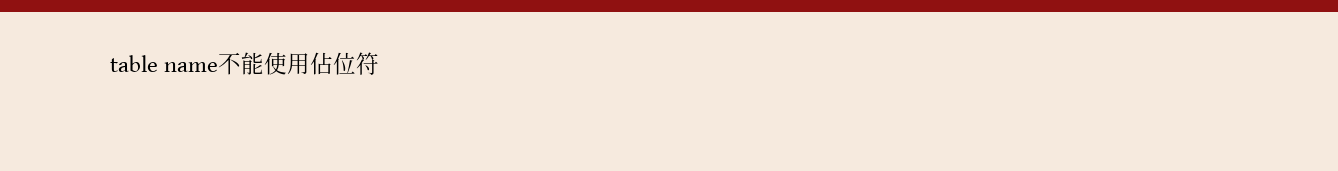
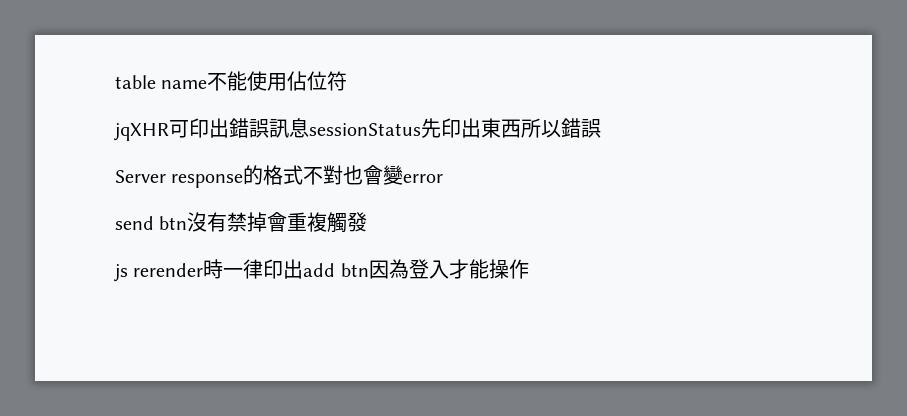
+ jqXHR可印出錯誤訊息sessionStatus先印出東西所以錯誤
+ Server response的格式不對也會變error
+ send btn沒有禁掉會重複觸發
+ js rerender時一律印出add btn因為登入才能操作

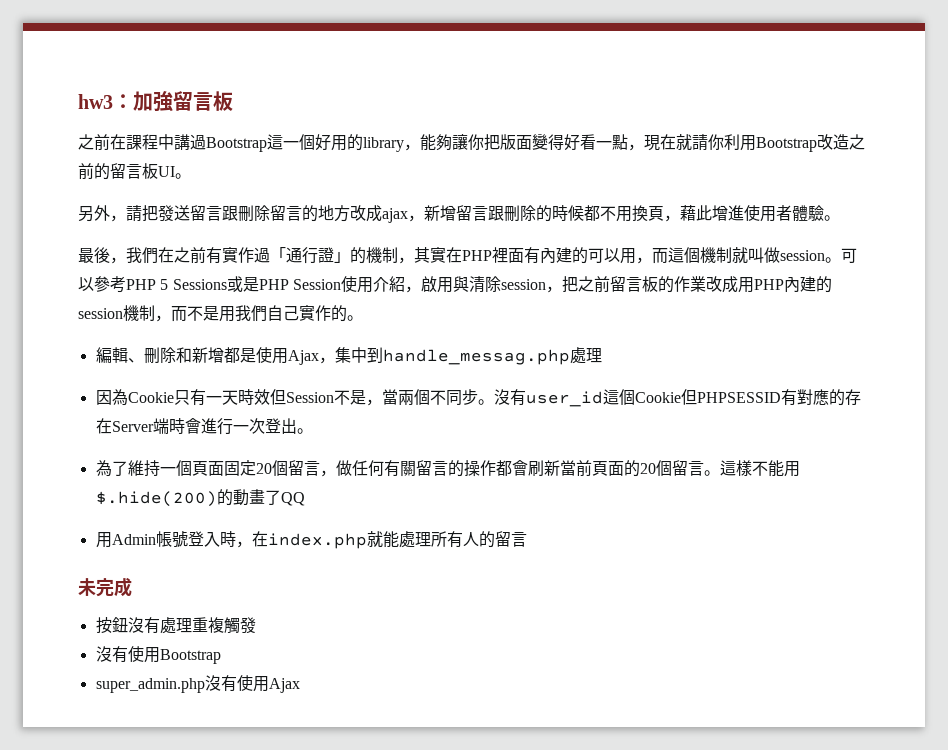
- table name不能使用佔位符
- jqXHR可印出錯誤訊息sessionStatus先印出東西所以錯誤
- Server response的格式不對也會變error
- send btn沒有禁掉會重複觸發
- js rerender時一律印出add btn因為登入才能操作
+ hw3：加強留言板
+ 之前在課程中講過Bootstrap這一個好用的library，能夠讓你把版面變得好看一點，現在就請你利用Bootstrap改造之前的留言板UI。
+ 另外，請把發送留言跟刪除留言的地方改成ajax，新增留言跟刪除的時候都不用換頁，藉此增進使用者體驗。
+ 最後，我們在之前有實作過「通行證」的機制，其實在PHP裡面有內建的可以用，而這個機制就叫做session。可以參考PHP 5 Sessions或是PHP Session使用介紹，啟用與清除session，把之前留言板的作業改成用PHP內建的session機制，而不是用我們自己實作的。
+ 編輯、刪除和新增都是使用Ajax，集中到handle_messag.php處理
+ 因為Cookie只有一天時效但Session不是，當兩個不同步。沒有user_id這個Cookie但PHPSESSID有對應的存在Server端時會進行一次登出。
+ 為了維持一個頁面固定20個留言，做任何有關留言的操作都會刷新當前頁面的20個留言。這樣不能用$.hide(200)的動畫了QQ
+ 用Admin帳號登入時，在index.php就能處理所有人的留言
+ 未完成
+ 按鈕沒有處理重複觸發
+ 沒有使用Bootstrap
+ super_admin.php沒有使用Ajax

